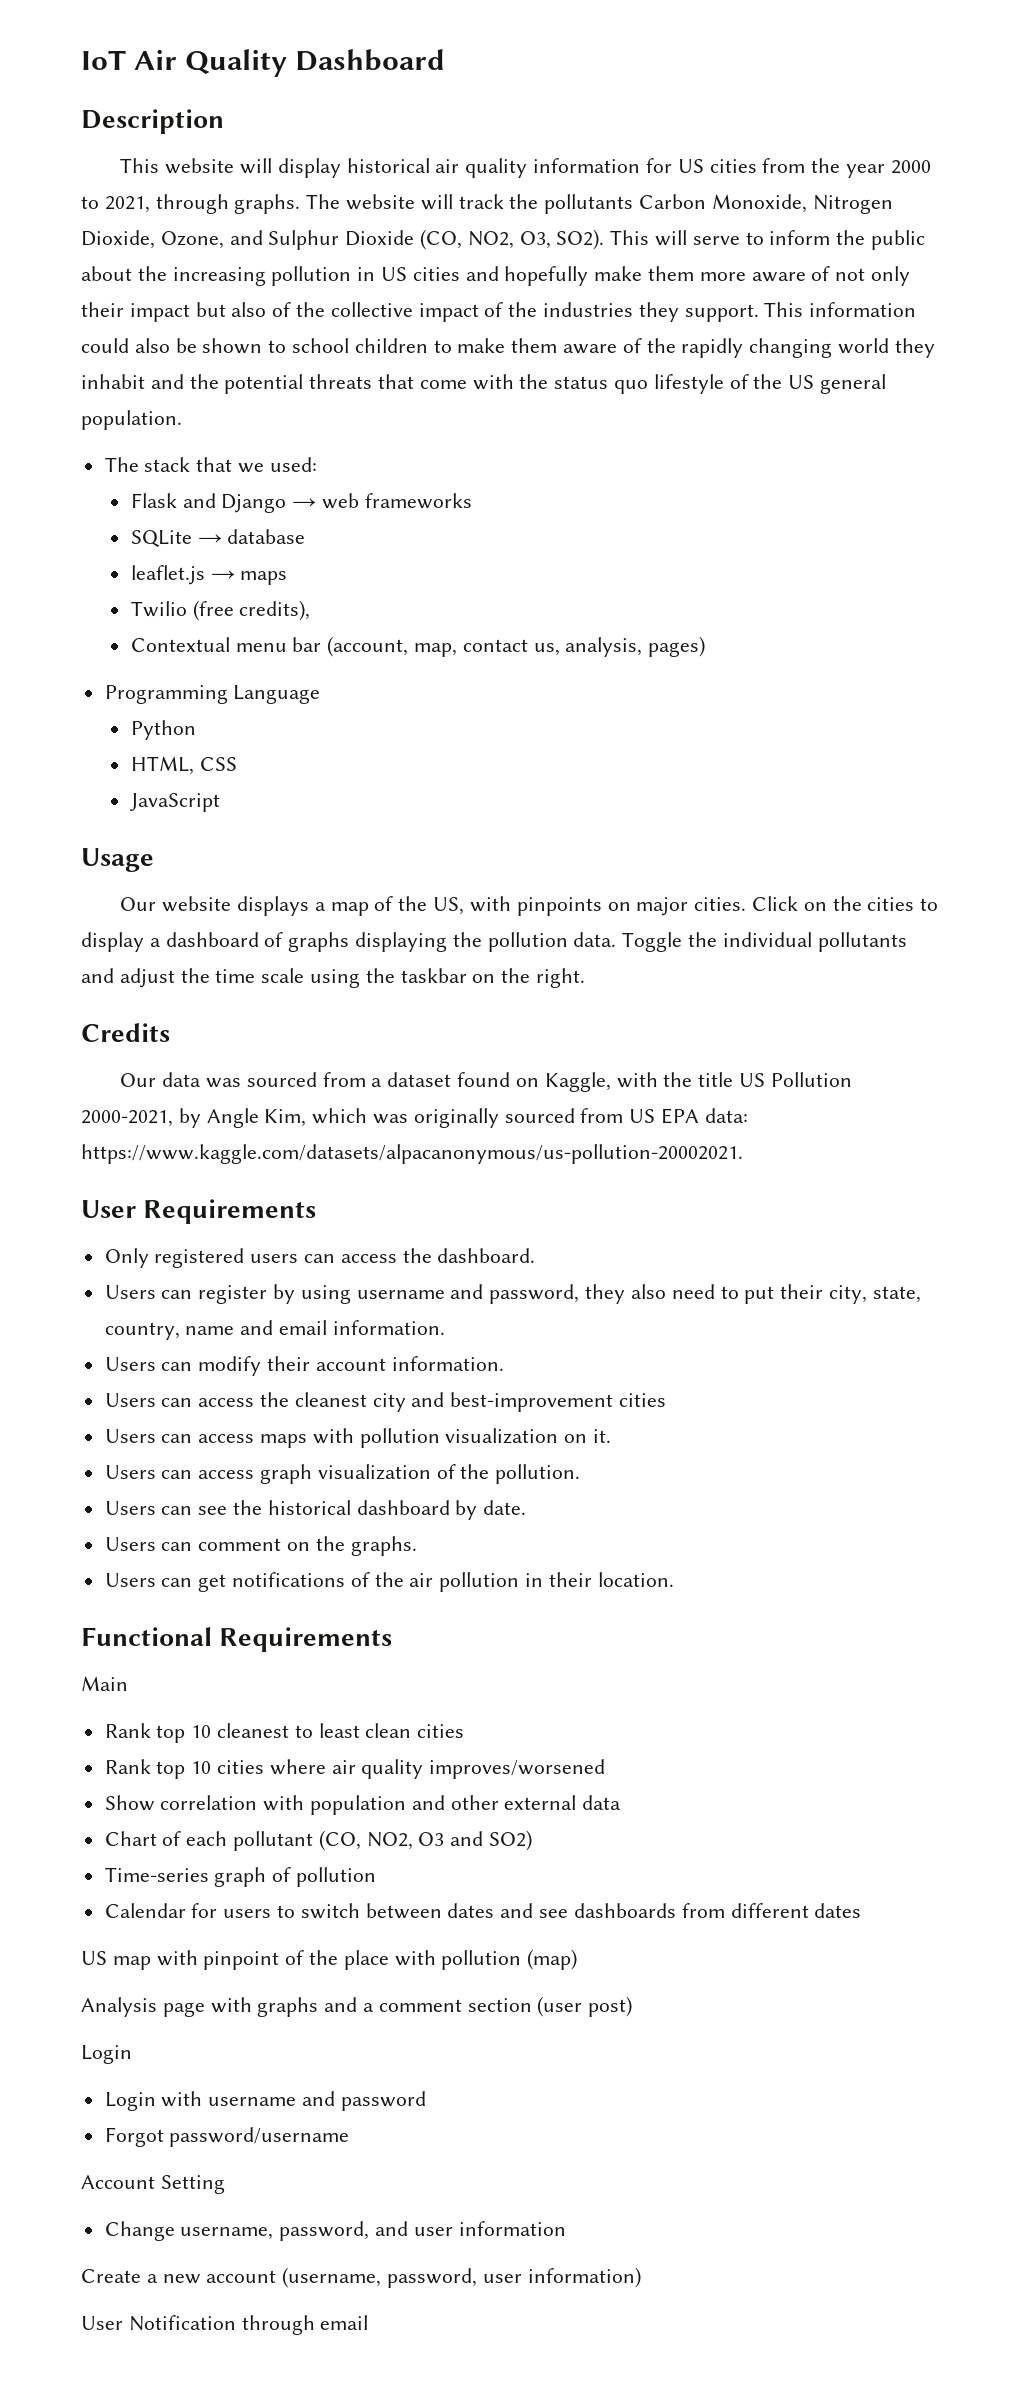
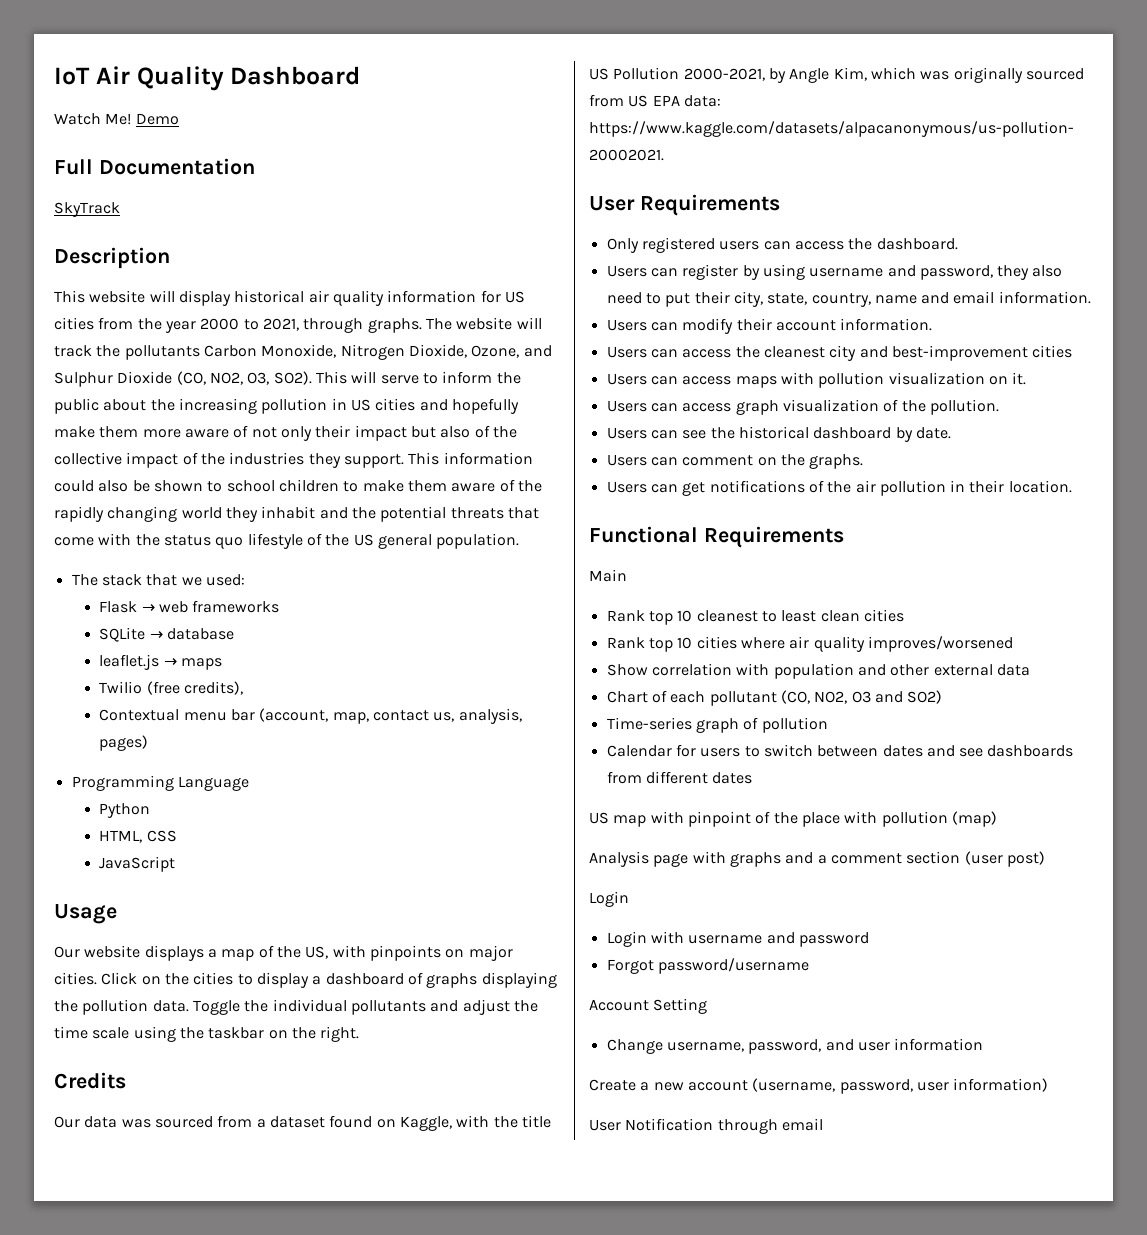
+ Watch Me! Demo
+ Full Documentation
+ SkyTrack
- Flask and Django → web frameworks
+ Flask → web frameworks

